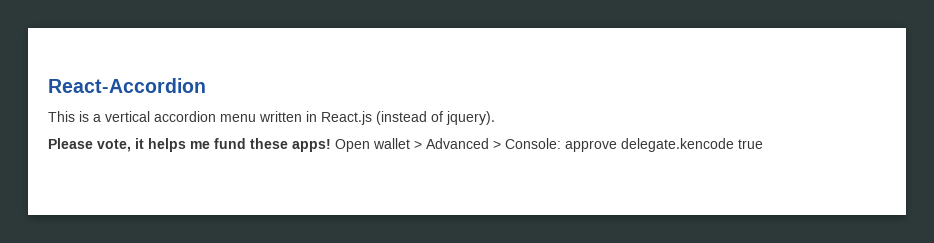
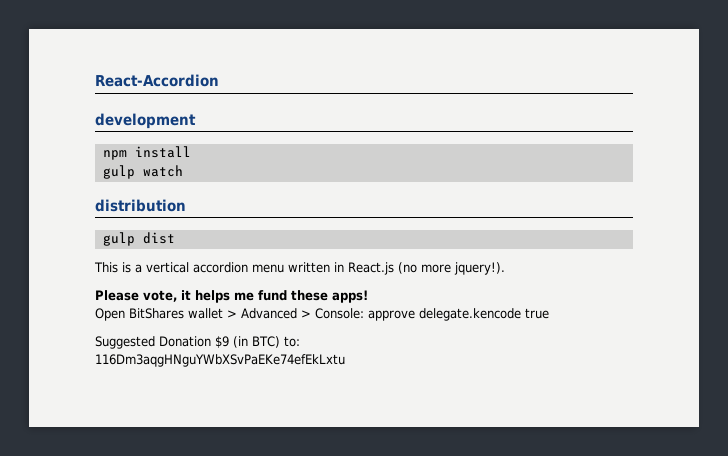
+ development
+ npm install
+ gulp watch
+ distribution
+ gulp dist
- This is a vertical accordion menu written in React.js (instead of jquery).
+ This is a vertical accordion menu written in React.js (no more jquery!).
- Please vote, it helps me fund these apps! Open wallet > Advanced > Console: approve delegate.kencode true
+ Please vote, it helps me fund these apps!
+ Open BitShares wallet > Advanced > Console: approve delegate.kencode true
+ Suggested Donation $9 (in BTC) to:
+ 116Dm3aqgHNguYWbXSvPaEKe74efEkLxtu

